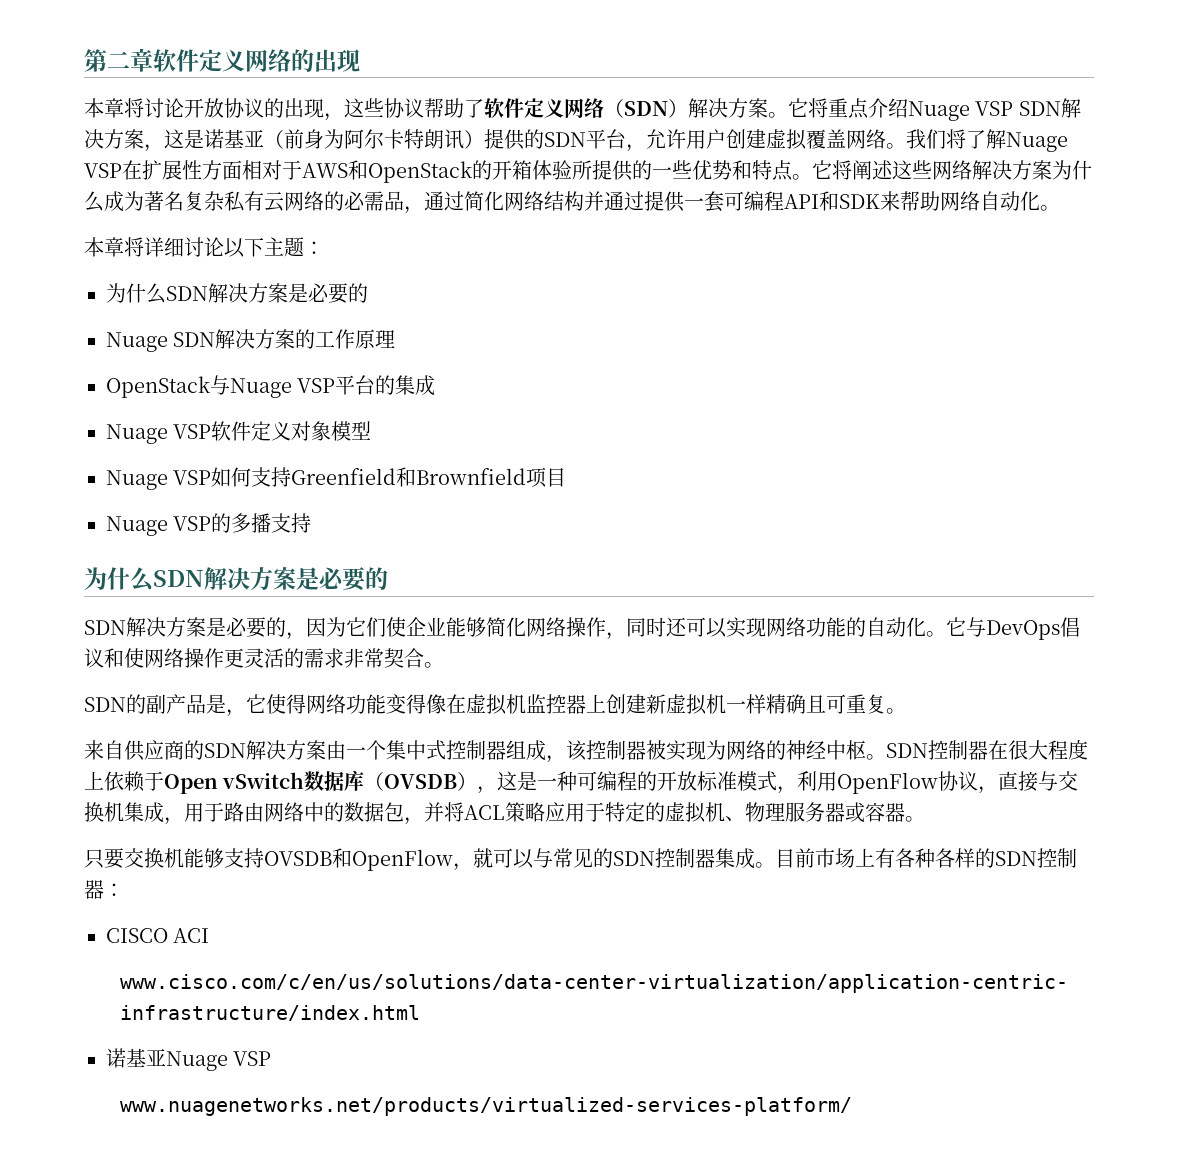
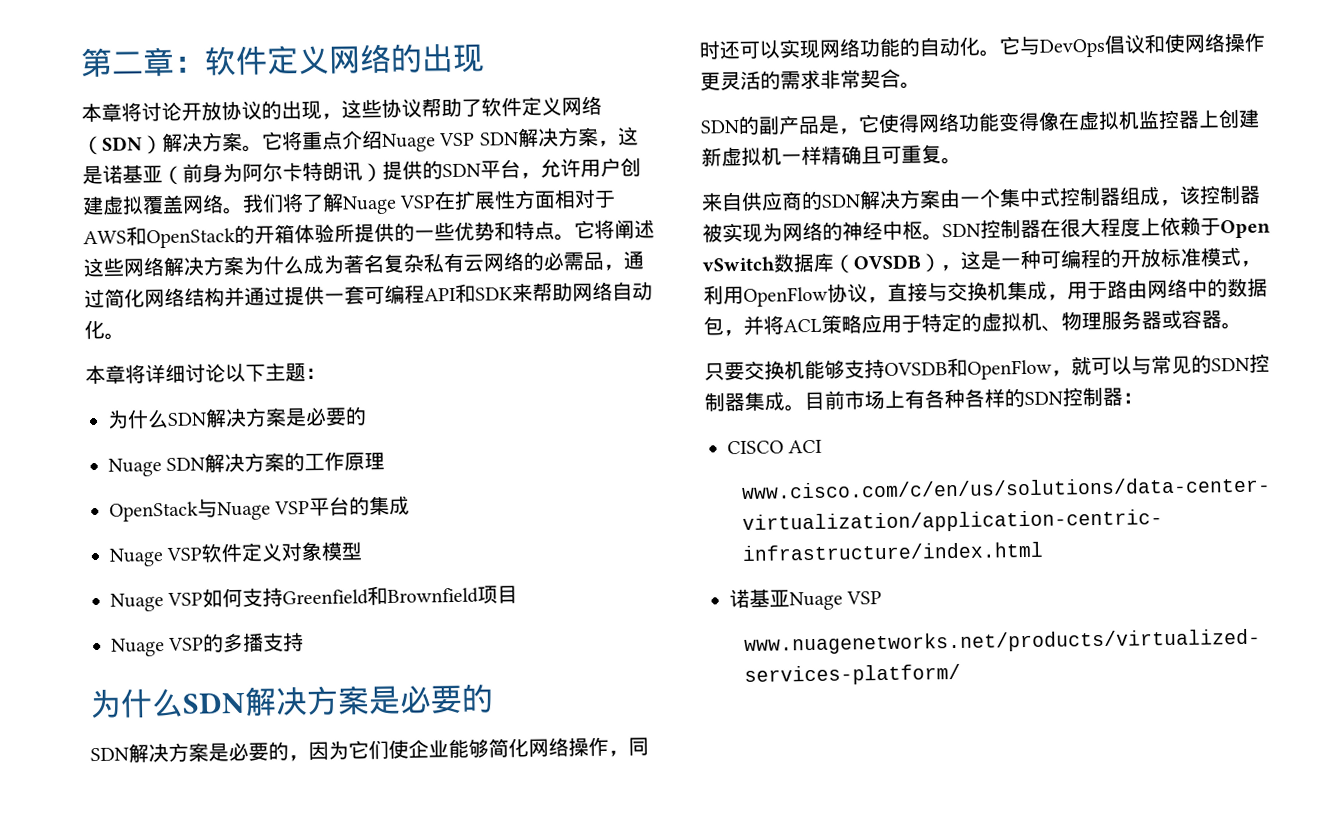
- 第二章软件定义网络的出现
+ 第二章：软件定义网络的出现

